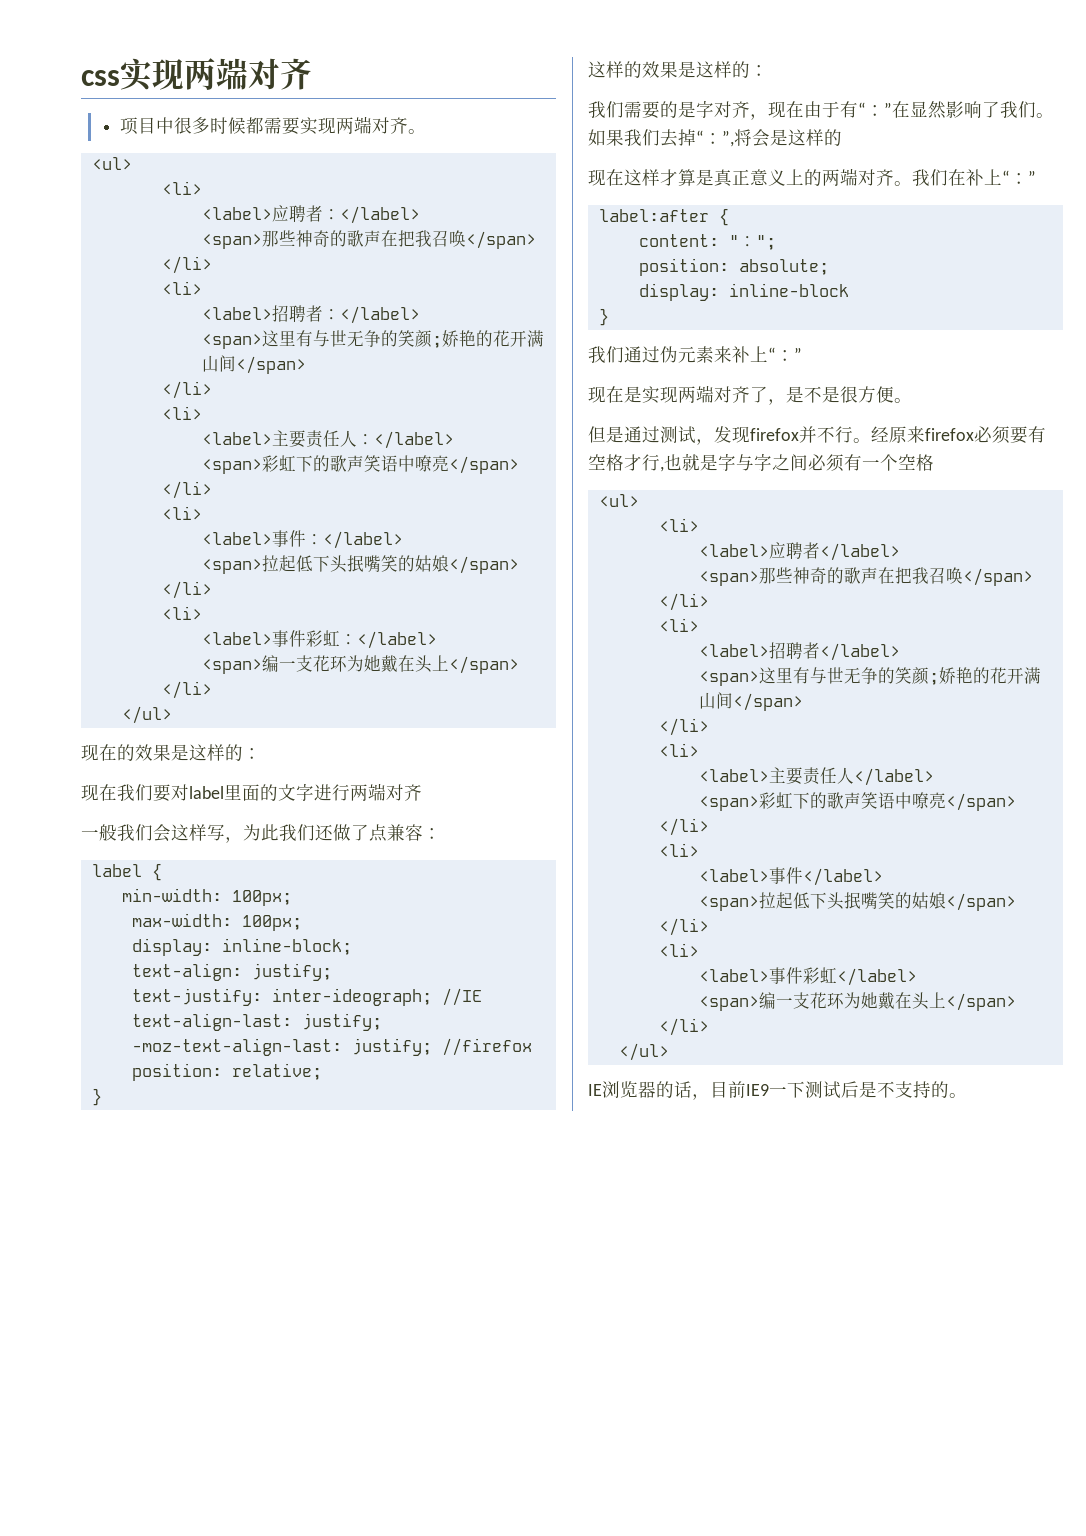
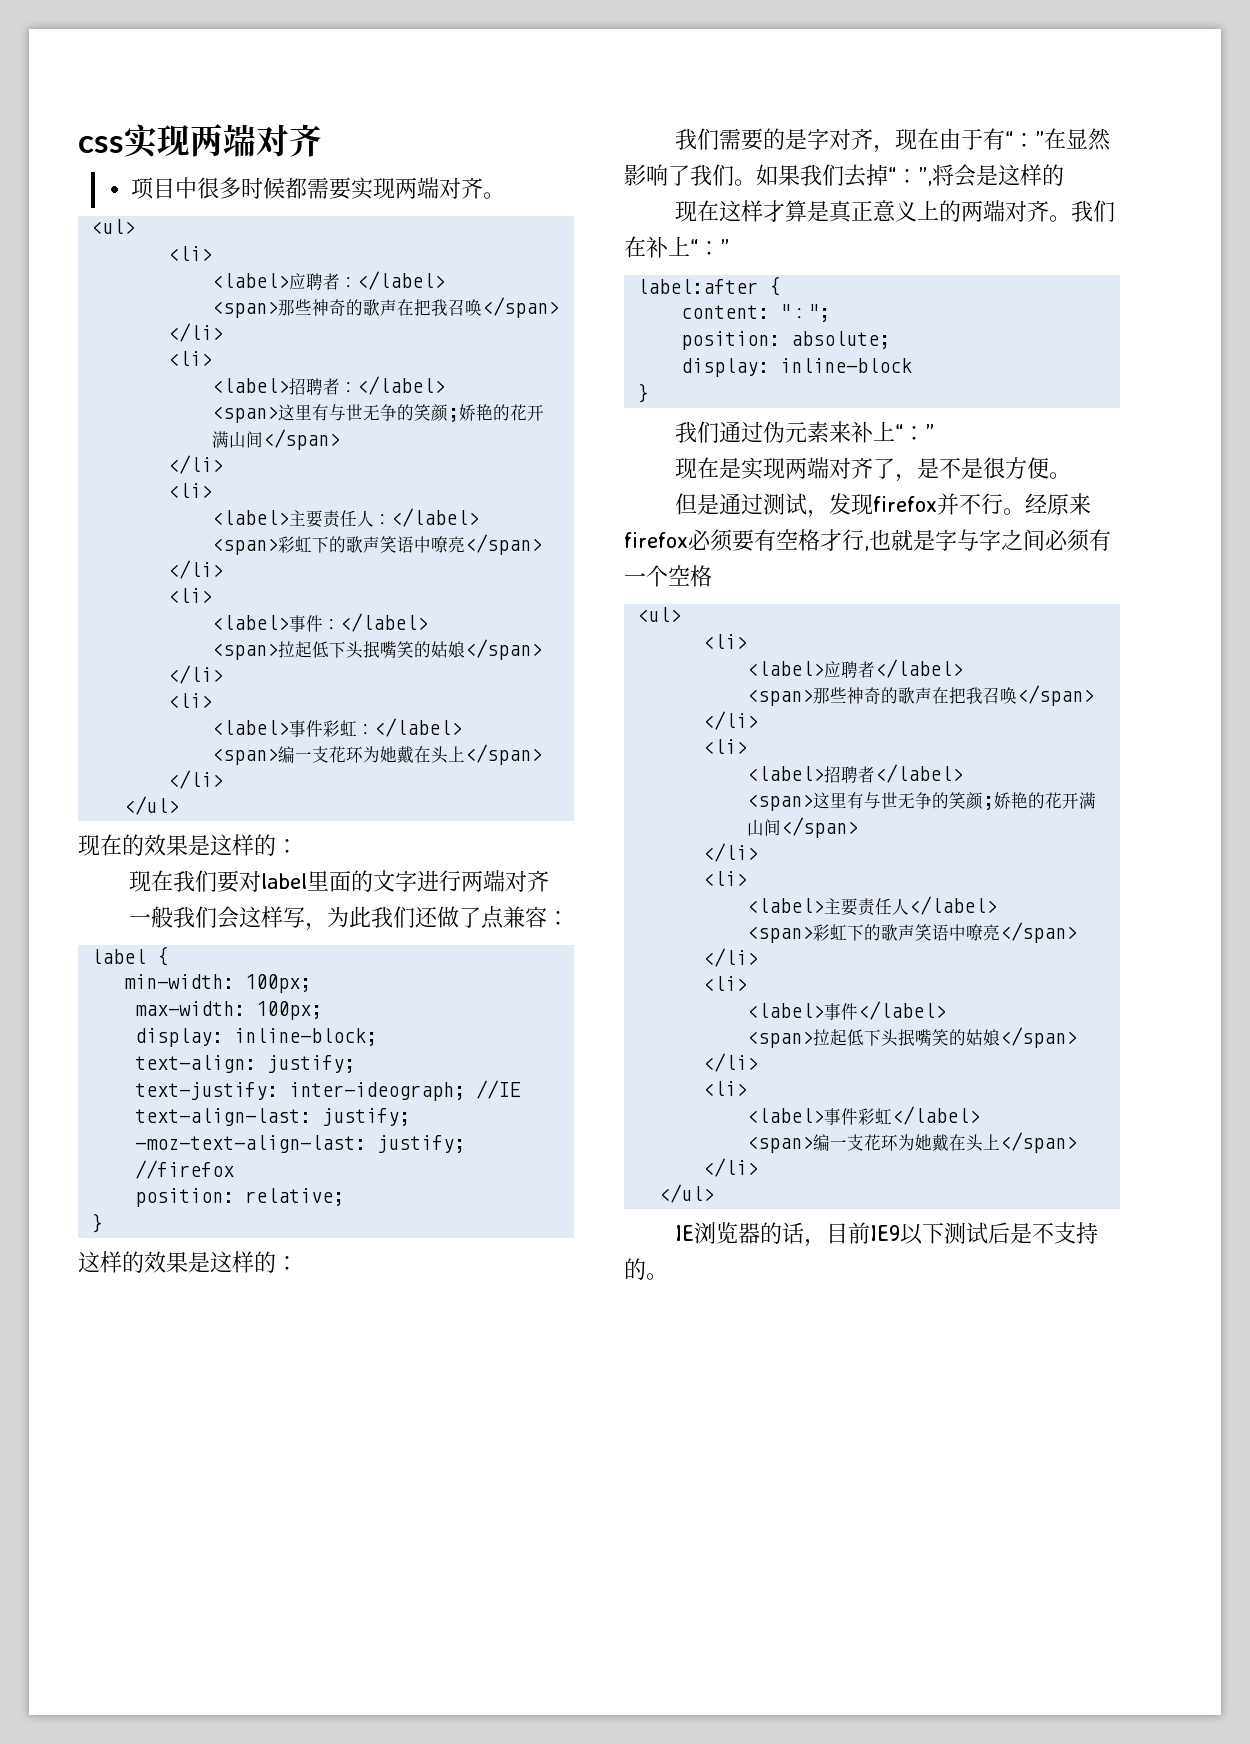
- IE浏览器的话，目前IE9一下测试后是不支持的。
+ IE浏览器的话，目前IE9以下测试后是不支持的。

